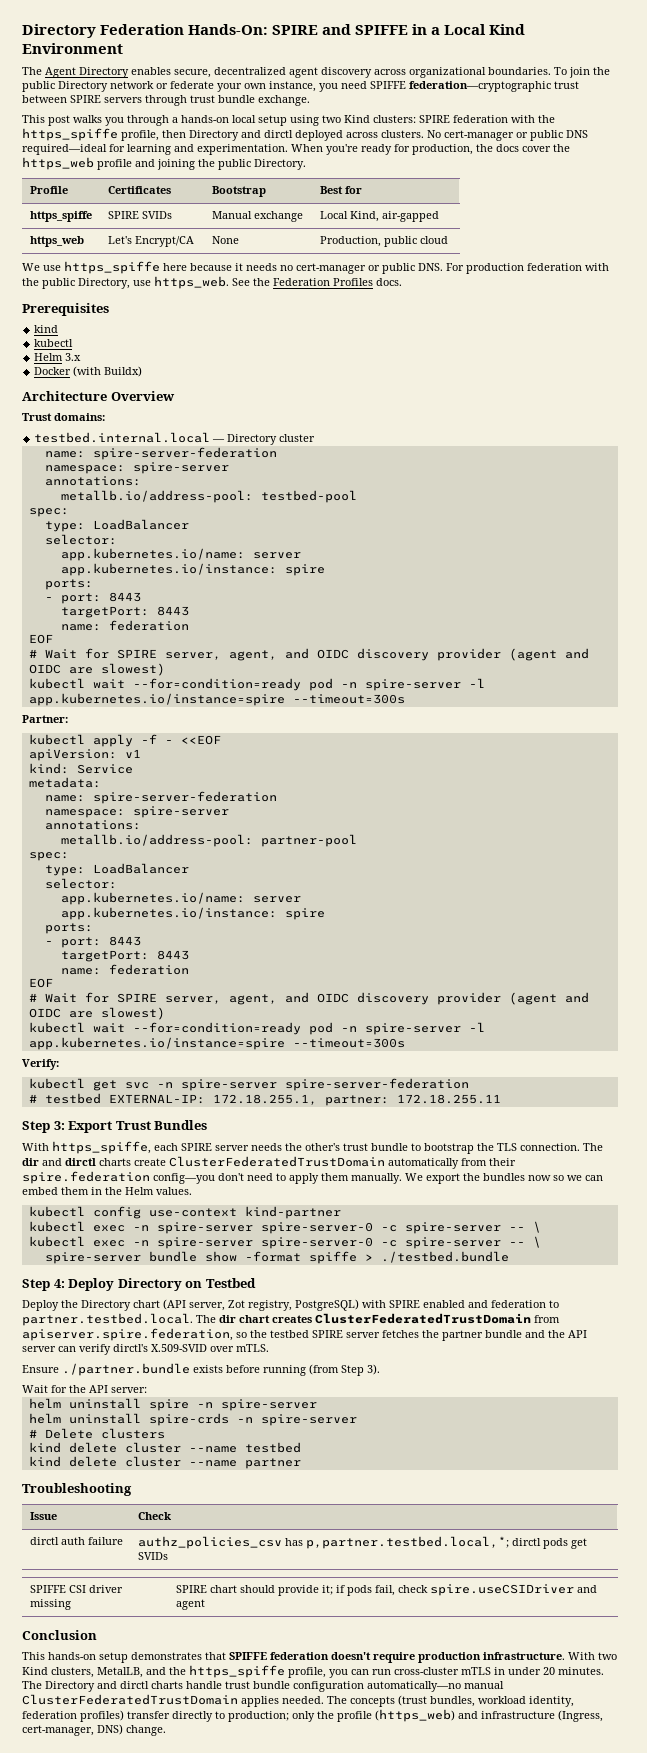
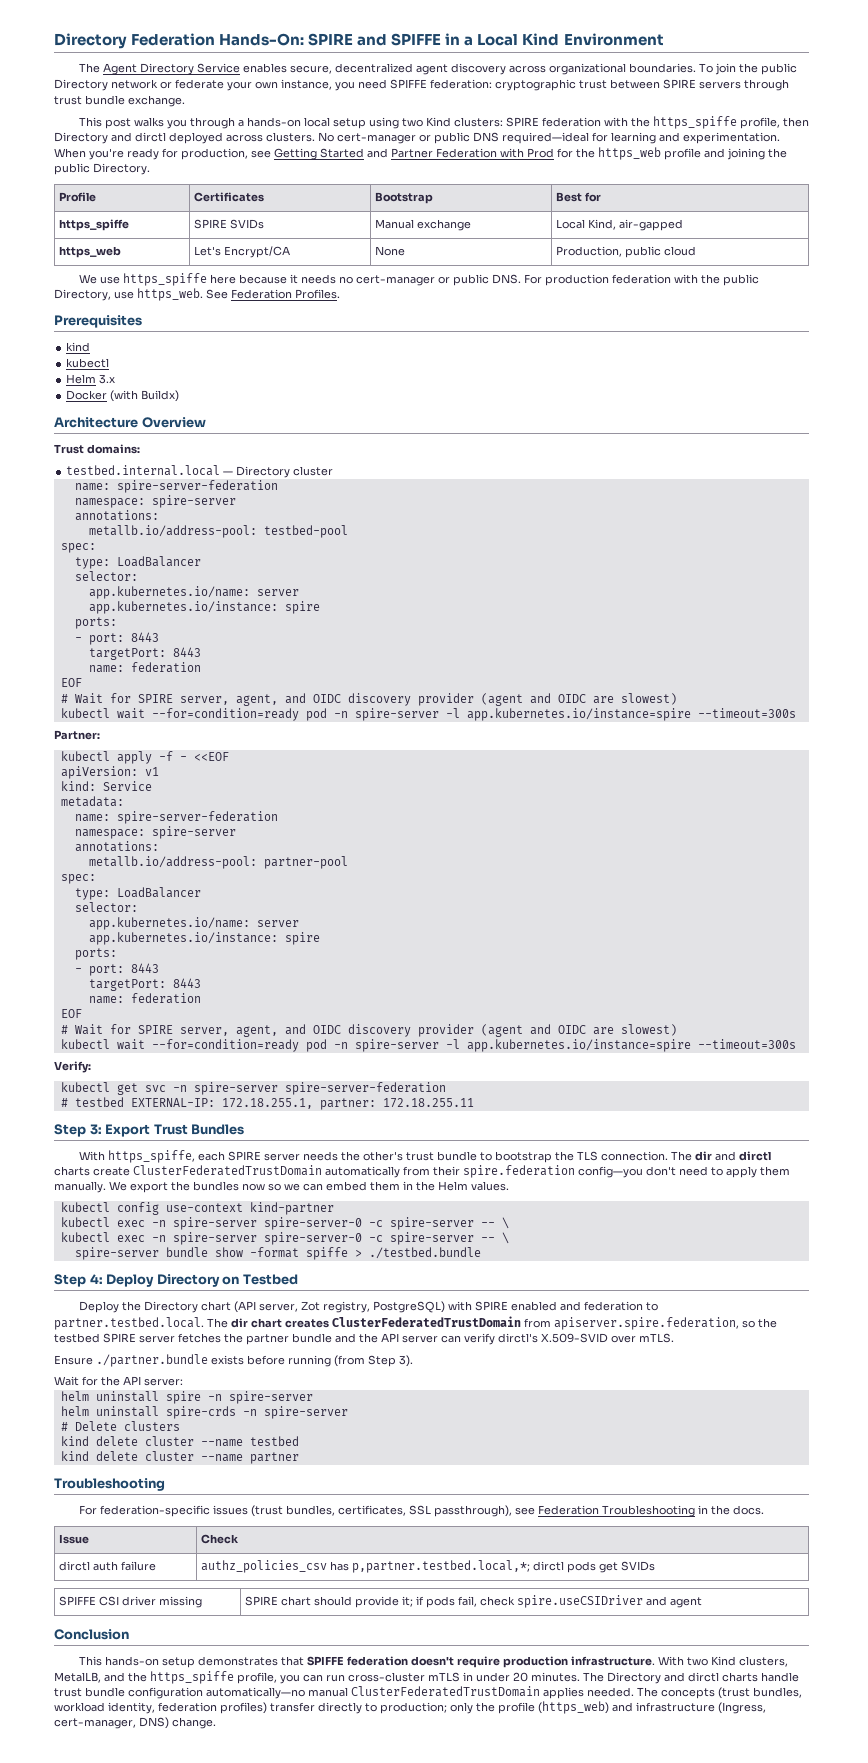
- The Agent Directory enables secure, decentralized agent discovery across organizational boundaries.
+ The Agent Directory Service enables secure, decentralized agent discovery across organizational boundaries.
- To join the public Directory network or federate your own instance, you need SPIFFE federation—cryptographic trust between SPIRE servers through trust bundle exchange.
+ To join the public Directory network or federate your own instance, you need SPIFFE federation: cryptographic trust between SPIRE servers through trust bundle exchange.
- When you're ready for production, the docs cover the https_web profile and joining the public Directory.
+ When you're ready for production, see Getting Started and Partner Federation with Prod for the https_web profile and joining the public Directory.
- See the Federation Profiles docs.
+ See Federation Profiles.
+ For federation-specific issues (trust bundles, certificates, SSL passthrough), see Federation Troubleshooting in the docs.

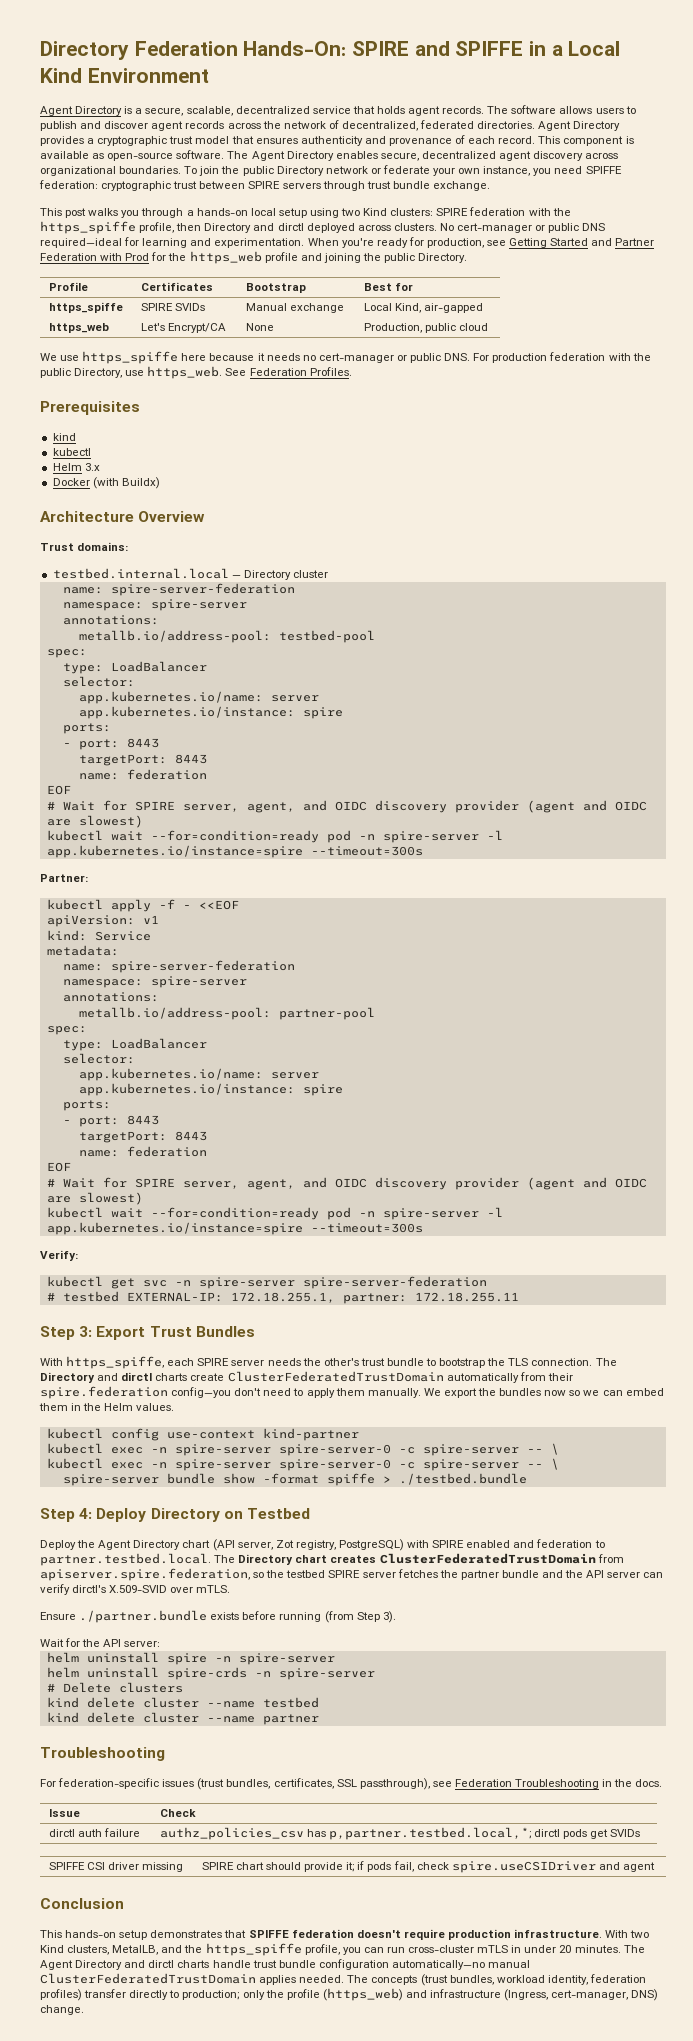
- The Agent Directory Service enables secure, decentralized agent discovery across organizational boundaries.
+ Agent Directory is a secure, scalable, decentralized service that holds agent records. The software allows users to publish and discover agent records across the network of decentralized, federated directories. Agent Directory provides a cryptographic trust model that ensures authenticity and provenance of each record. This component is available as open-source software. The Agent Directory enables secure, decentralized agent discovery across organizational boundaries.
- The dir and dirctl charts create ClusterFederatedTrustDomain automatically from their spire.federation config—you don't need to apply them manually.
+ The Directory and dirctl charts create ClusterFederatedTrustDomain automatically from their spire.federation config—you don't need to apply them manually.
- Deploy the Directory chart (API server, Zot registry, PostgreSQL) with SPIRE enabled and federation to partner.testbed.local. The dir chart creates ClusterFederatedTrustDomain from apiserver.spire.federation, so the testbed SPIRE server fetches the partner bundle and the API server can verify dirctl's X.509-SVID over mTLS.
+ Deploy the Agent Directory chart (API server, Zot registry, PostgreSQL) with SPIRE enabled and federation to partner.testbed.local. The Directory chart creates ClusterFederatedTrustDomain from apiserver.spire.federation, so the testbed SPIRE server fetches the partner bundle and the API server can verify dirctl's X.509-SVID over mTLS.
- The Directory and dirctl charts handle trust bundle configuration automatically—no manual ClusterFederatedTrustDomain applies needed.
+ The Agent Directory and dirctl charts handle trust bundle configuration automatically—no manual ClusterFederatedTrustDomain applies needed.

